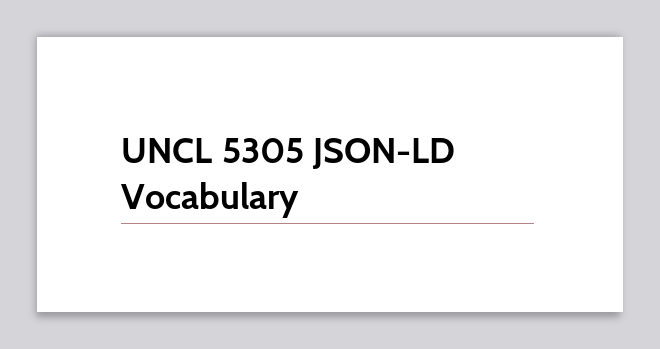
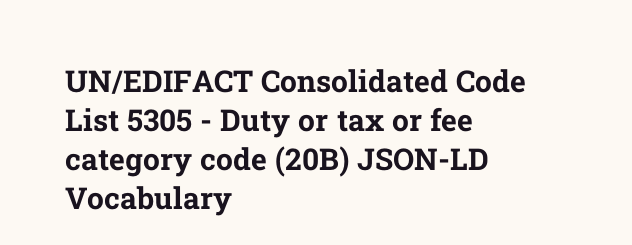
- UNCL 5305 JSON-LD Vocabulary
+ UN/EDIFACT Consolidated Code List 5305 - Duty or tax or fee category code (20B) JSON-LD Vocabulary

